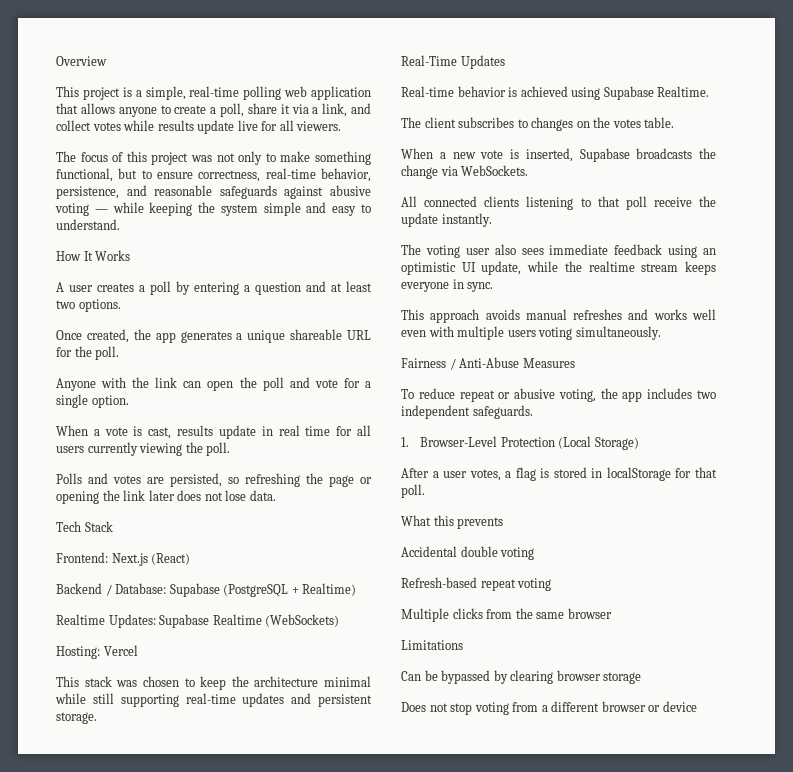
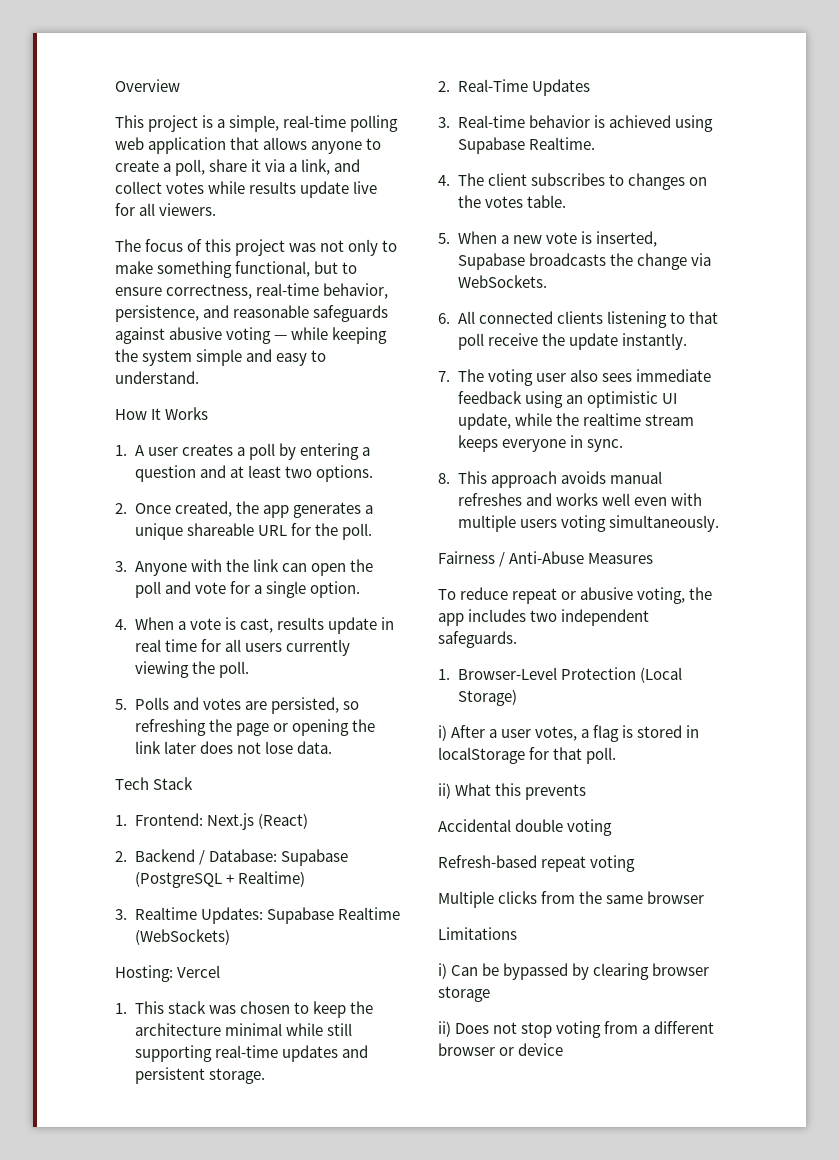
- A user creates a poll by entering a question and at least two options.
+ 1. A user creates a poll by entering a question and at least two options.
- Once created, the app generates a unique shareable URL for the poll.
+ 2. Once created, the app generates a unique shareable URL for the poll.
- Anyone with the link can open the poll and vote for a single option.
+ 3. Anyone with the link can open the poll and vote for a single option.
- When a vote is cast, results update in real time for all users currently viewing the poll.
+ 4. When a vote is cast, results update in real time for all users currently viewing the poll.
- Polls and votes are persisted, so refreshing the page or opening the link later does not lose data.
+ 5. Polls and votes are persisted, so refreshing the page or opening the link later does not lose data.
- Frontend: Next.js (React)
+ 1. Frontend: Next.js (React)
- Backend / Database: Supabase (PostgreSQL + Realtime)
+ 2. Backend / Database: Supabase (PostgreSQL + Realtime)
- Realtime Updates: Supabase Realtime (WebSockets)
+ 3. Realtime Updates: Supabase Realtime (WebSockets)
- This stack was chosen to keep the architecture minimal while still supporting real-time updates and persistent storage.
+ 1. This stack was chosen to keep the architecture minimal while still supporting real-time updates and persistent storage.
- Real-Time Updates
+ 2. Real-Time Updates
- Real-time behavior is achieved using Supabase Realtime.
+ 3. Real-time behavior is achieved using Supabase Realtime.
- The client subscribes to changes on the votes table.
+ 4. The client subscribes to changes on the votes table.
- When a new vote is inserted, Supabase broadcasts the change via WebSockets.
+ 5. When a new vote is inserted, Supabase broadcasts the change via WebSockets.
- All connected clients listening to that poll receive the update instantly.
+ 6. All connected clients listening to that poll receive the update instantly.
- The voting user also sees immediate feedback using an optimistic UI update, while the realtime stream keeps everyone in sync.
+ 7. The voting user also sees immediate feedback using an optimistic UI update, while the realtime stream keeps everyone in sync.
- This approach avoids manual refreshes and works well even with multiple users voting simultaneously.
+ 8. This approach avoids manual refreshes and works well even with multiple users voting simultaneously.
- After a user votes, a flag is stored in localStorage for that poll.
+ i) After a user votes, a flag is stored in localStorage for that poll.
- What this prevents
+ ii) What this prevents
- Can be bypassed by clearing browser storage
+ i) Can be bypassed by clearing browser storage
- Does not stop voting from a different browser or device
+ ii) Does not stop voting from a different browser or device

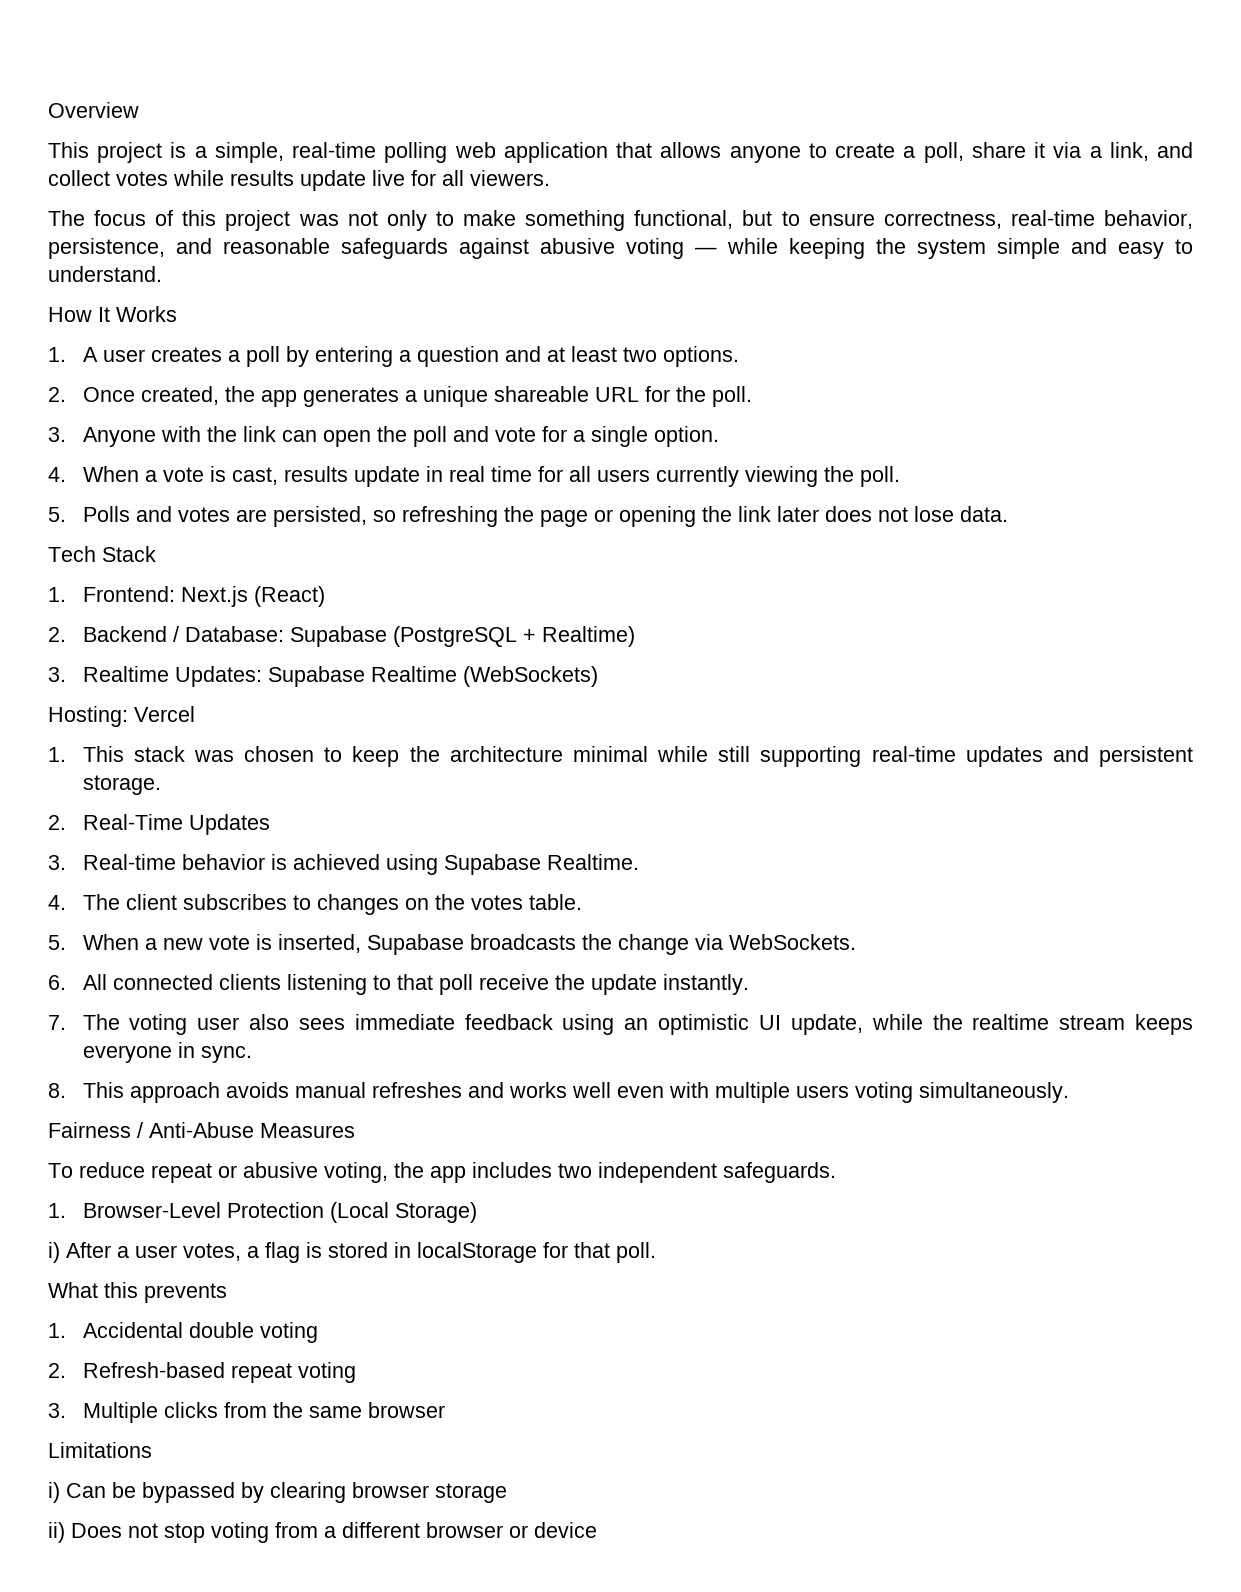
- ii) What this prevents
+ What this prevents
- Accidental double voting
+ 1. Accidental double voting
- Refresh-based repeat voting
+ 2. Refresh-based repeat voting
- Multiple clicks from the same browser
+ 3. Multiple clicks from the same browser

